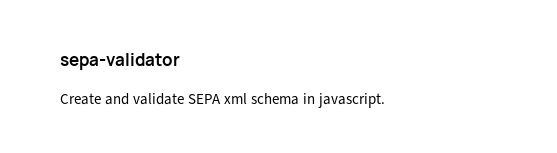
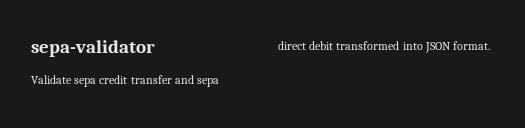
- Create and validate SEPA xml schema in javascript.
+ Validate sepa credit transfer and sepa direct debit transformed into JSON format.

